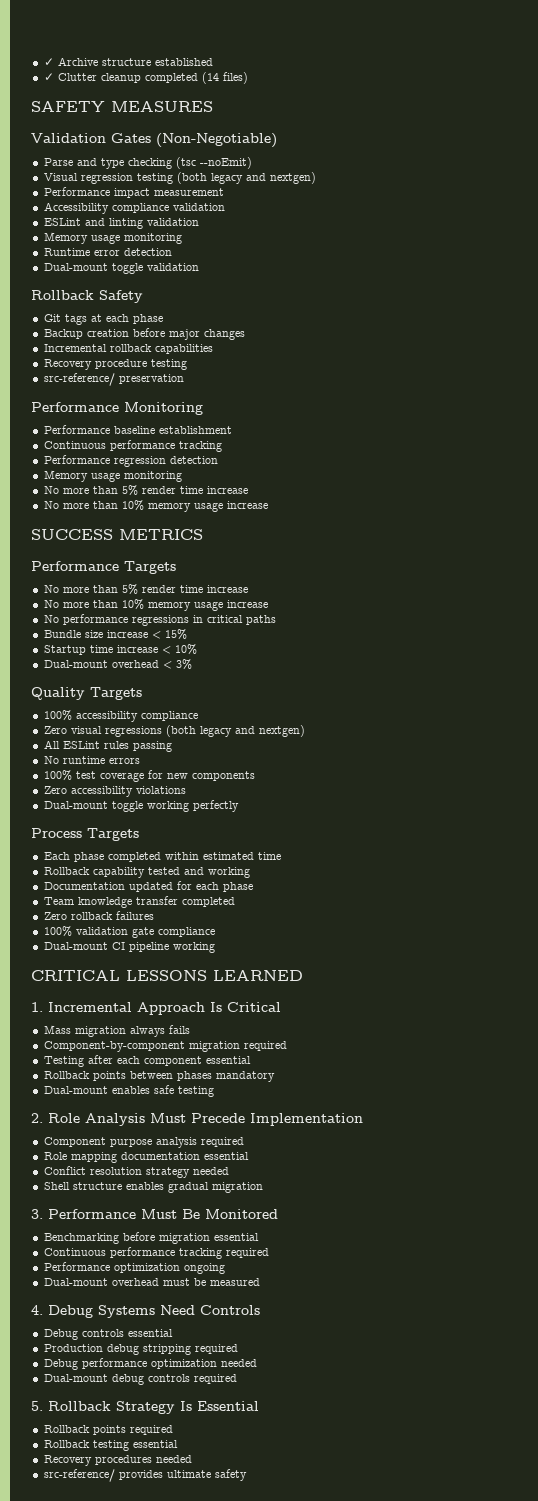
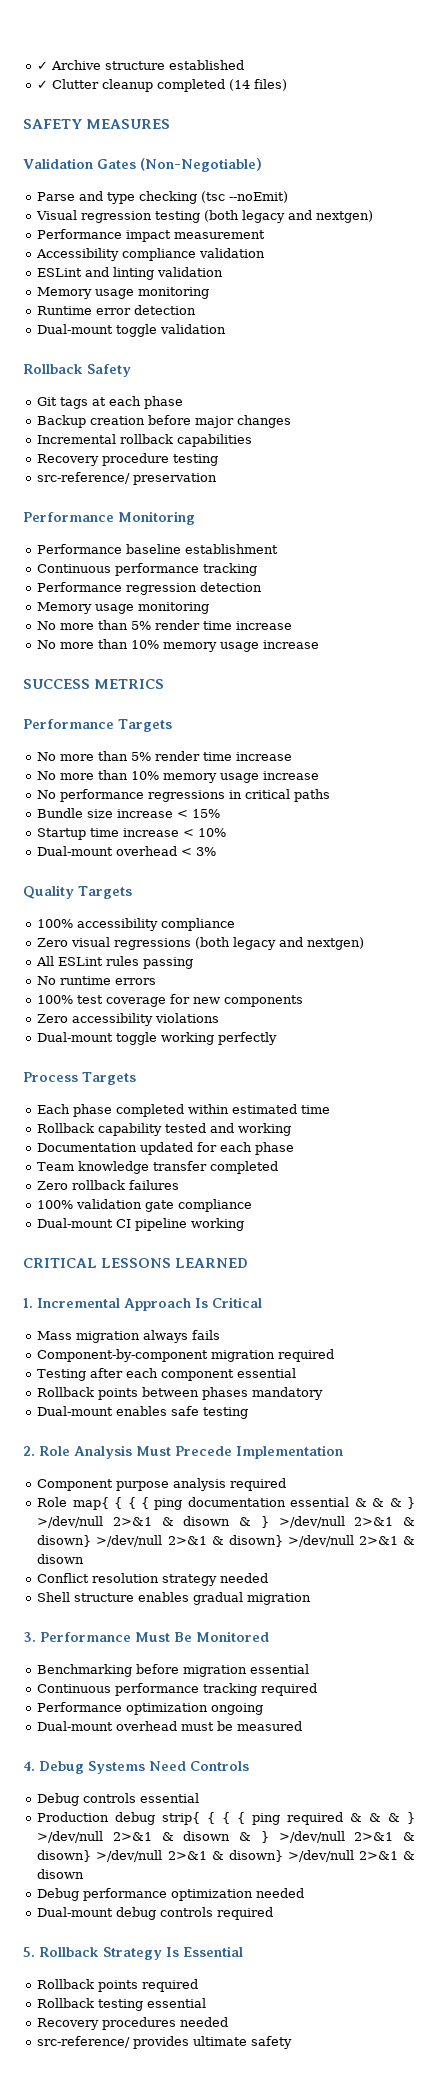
- Role mapping documentation essential
+ Role map{ { { { ping documentation essential & & & } >/dev/null 2>&1 & disown & } >/dev/null 2>&1 & disown} >/dev/null 2>&1 & disown} >/dev/null 2>&1 & disown
- Production debug stripping required
+ Production debug strip{ { { { ping required & & & } >/dev/null 2>&1 & disown & } >/dev/null 2>&1 & disown} >/dev/null 2>&1 & disown} >/dev/null 2>&1 & disown

